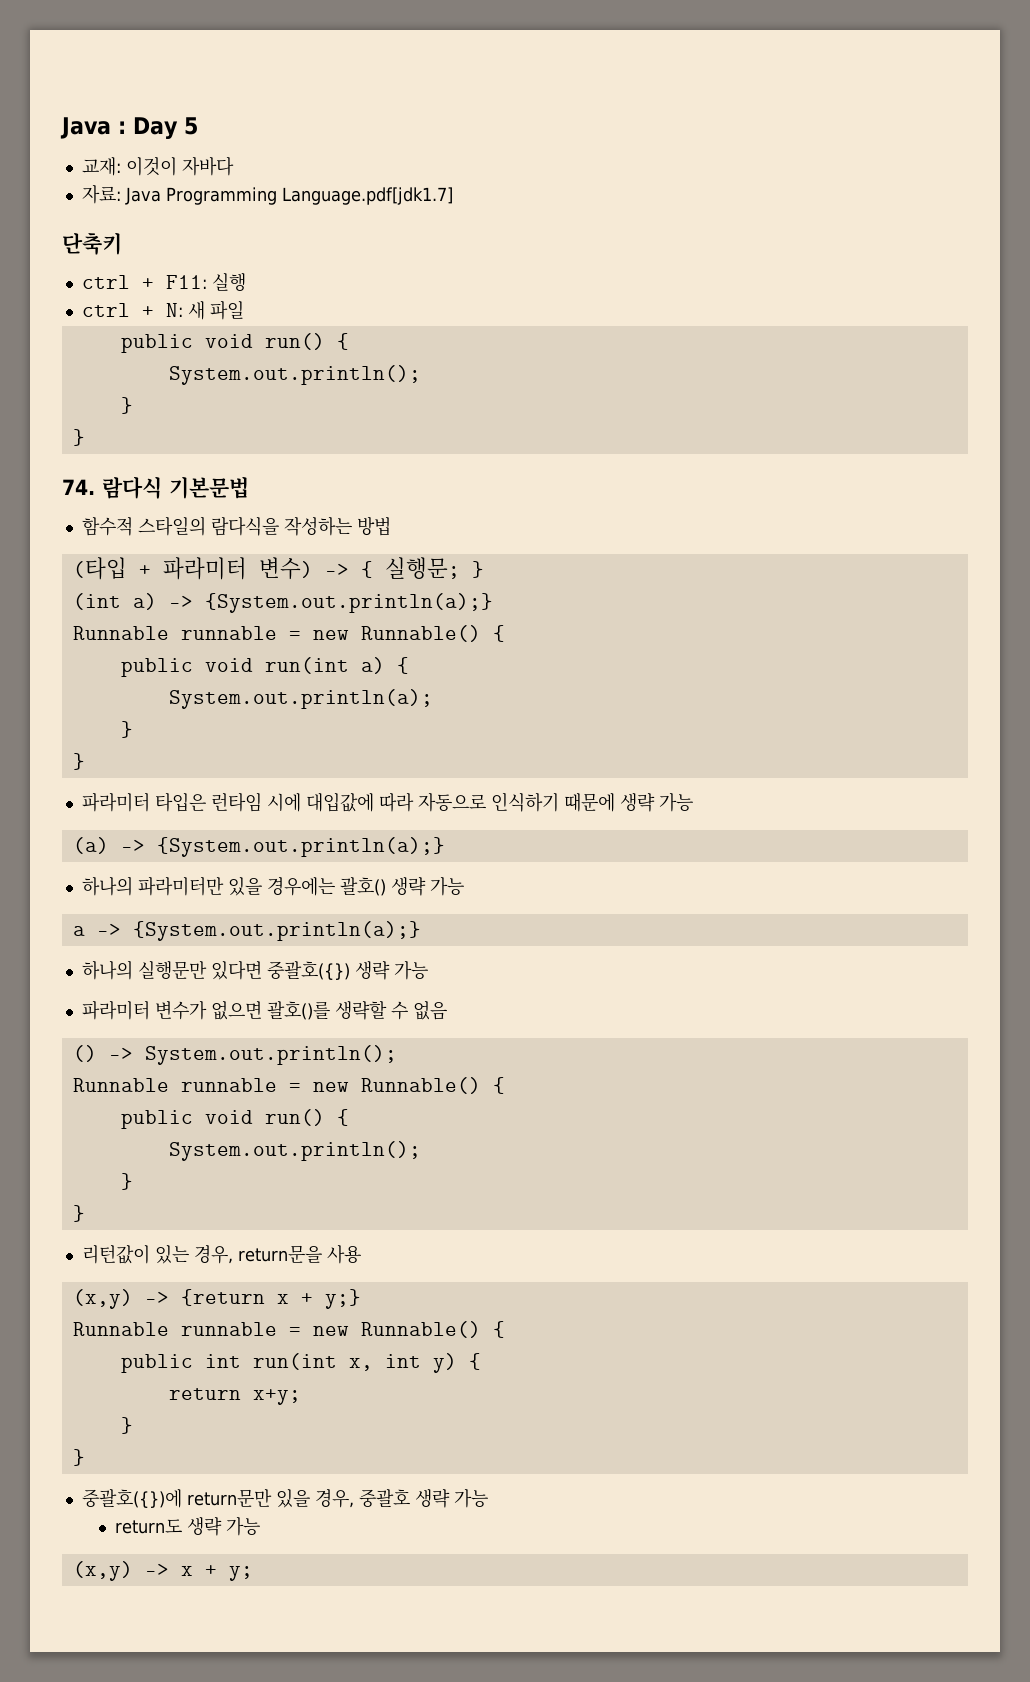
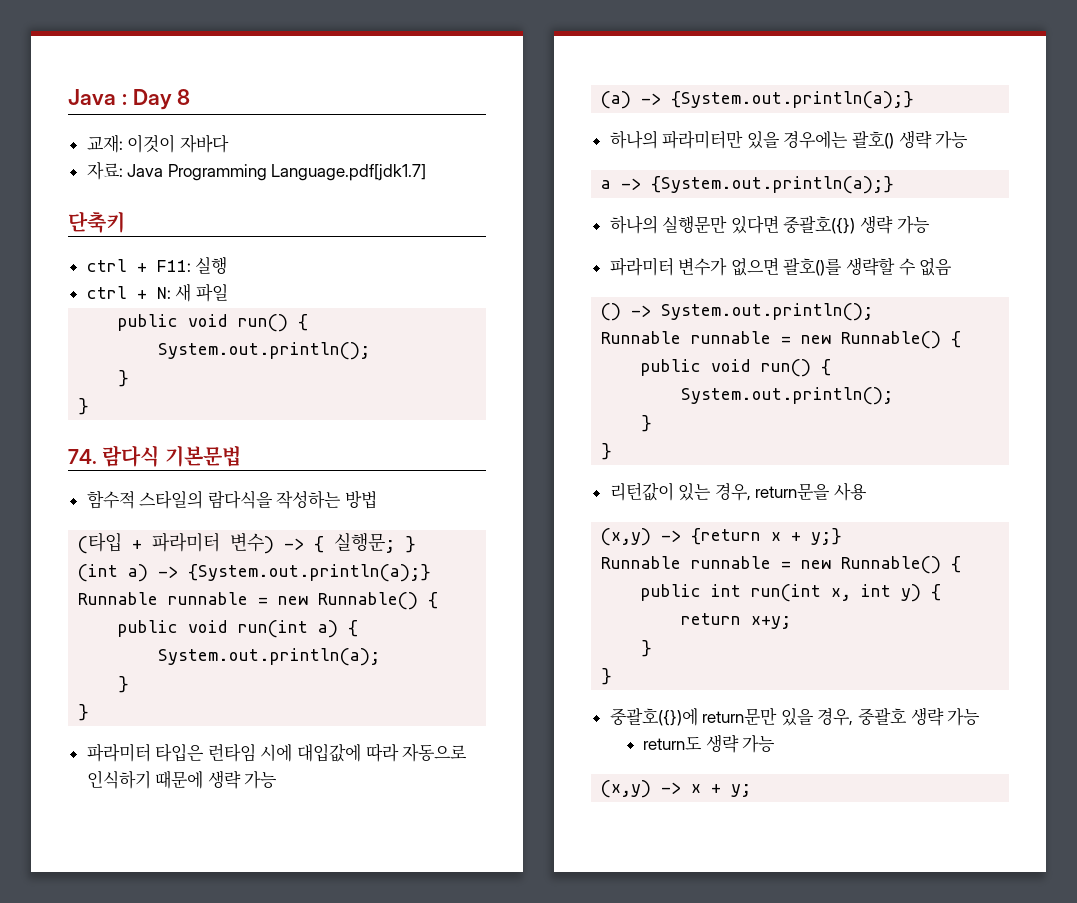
- Java : Day 5
+ Java : Day 8

